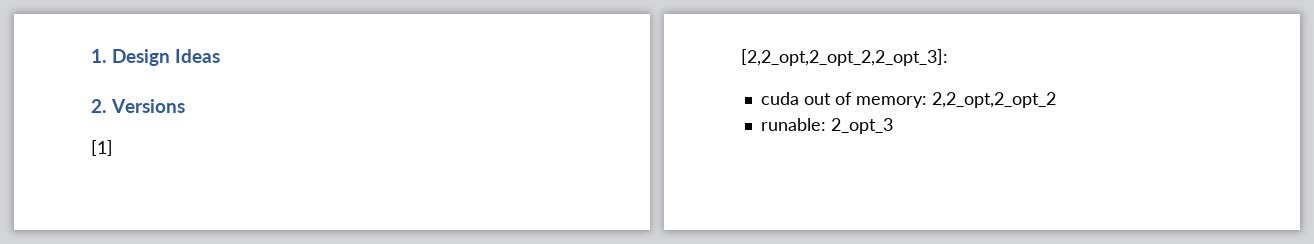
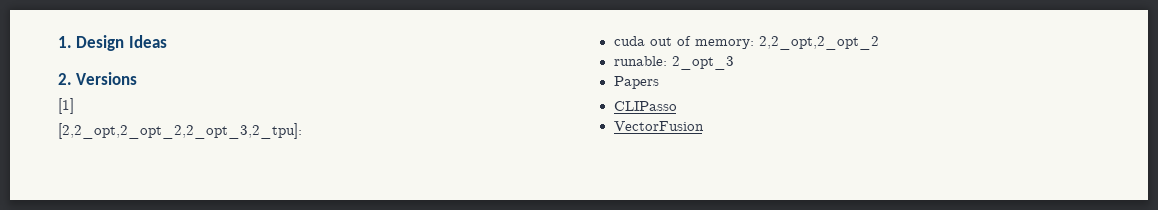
- [2,2_opt,2_opt_2,2_opt_3]:
+ [2,2_opt,2_opt_2,2_opt_3,2_tpu]:
+ Papers
+ CLIPasso
+ VectorFusion

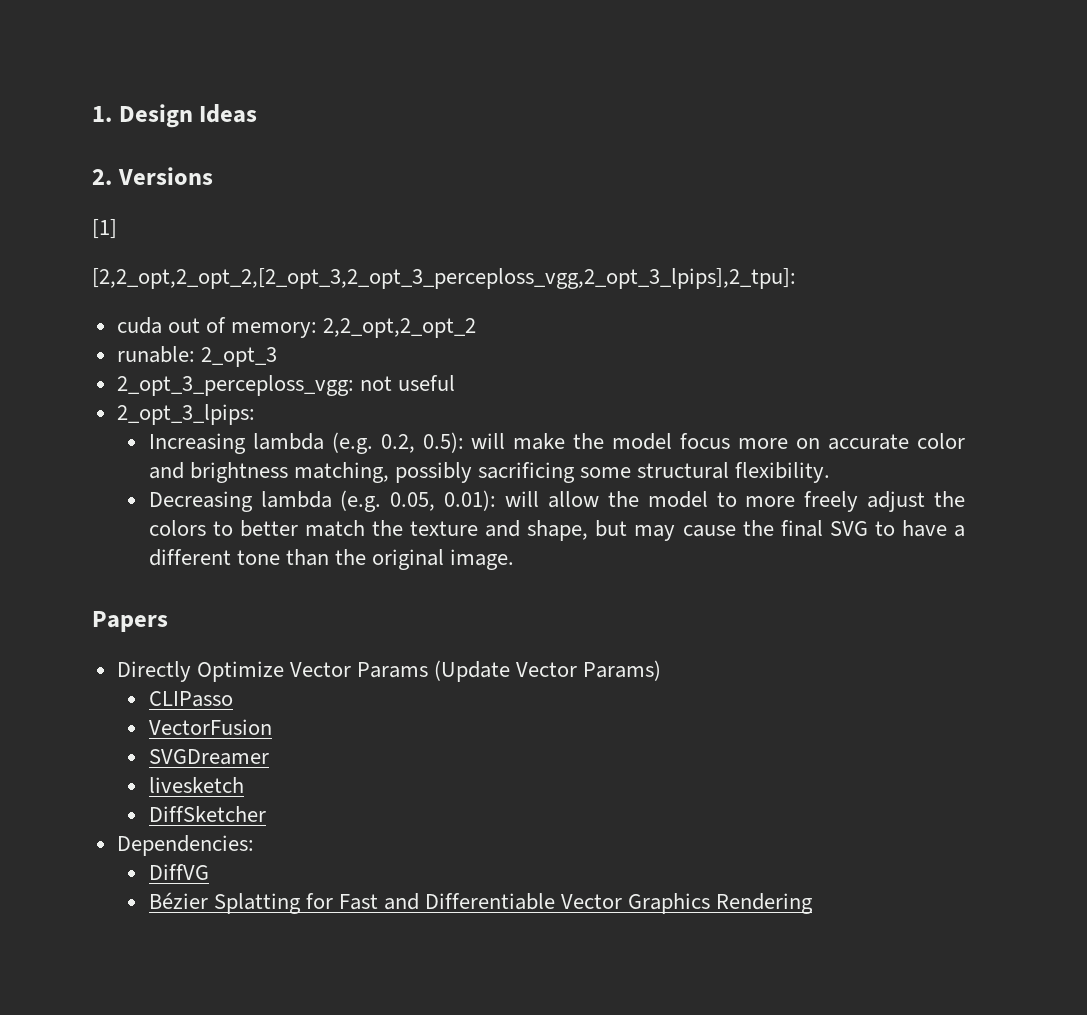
- [2,2_opt,2_opt_2,2_opt_3,2_tpu]:
+ [2,2_opt,2_opt_2,[2_opt_3,2_opt_3_perceploss_vgg,2_opt_3_lpips],2_tpu]:
+ 2_opt_3_perceploss_vgg: not useful
+ 2_opt_3_lpips:
+ Increasing lambda (e.g. 0.2, 0.5): will make the model focus more on accurate color and brightness matching, possibly sacrificing some structural flexibility.
+ Decreasing lambda (e.g. 0.05, 0.01): will allow the model to more freely adjust the colors to better match the texture and shape, but may cause the final SVG to have a different tone than the original image.
  Papers
+ Directly Optimize Vector Params (Update Vector Params)
  CLIPasso
  VectorFusion
+ SVGDreamer
+ livesketch
+ DiffSketcher
+ Dependencies:
+ DiffVG
+ Bézier Splatting for Fast and Differentiable Vector Graphics Rendering

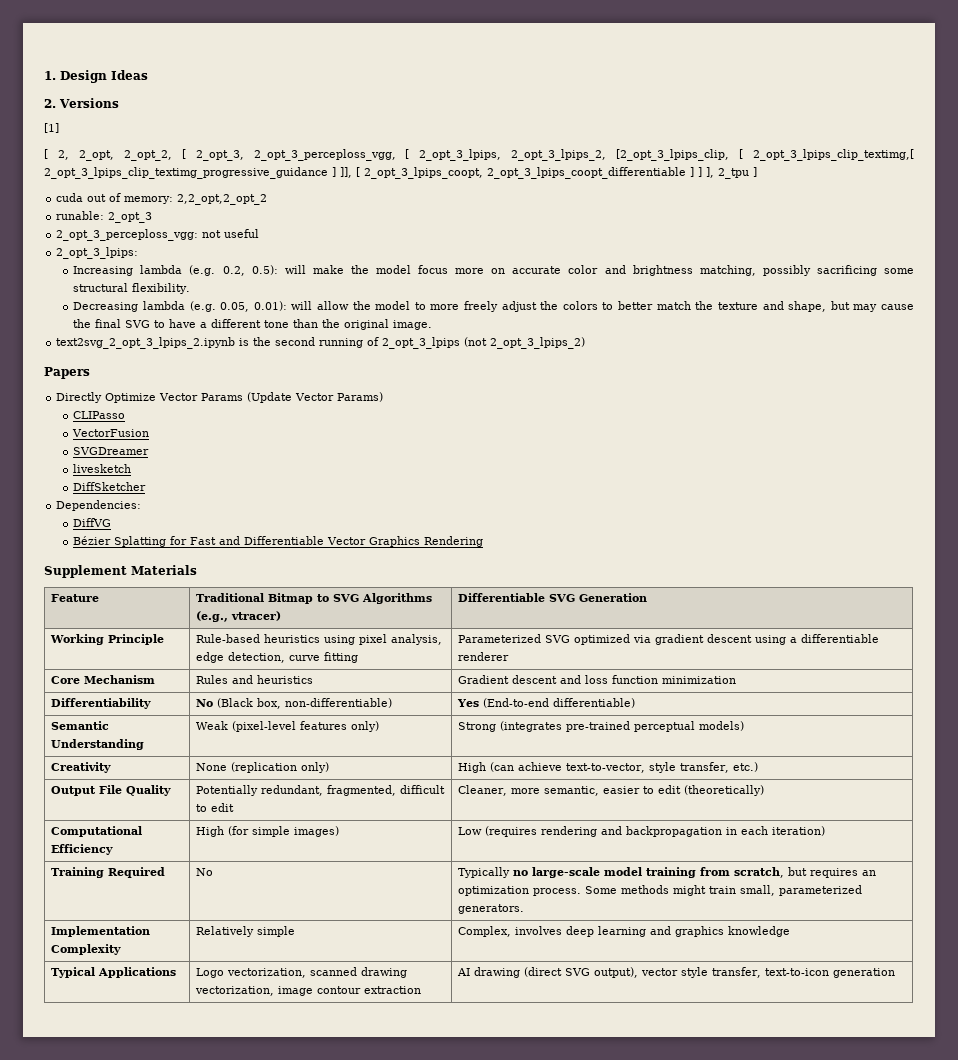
- [2,2_opt,2_opt_2,[2_opt_3,2_opt_3_perceploss_vgg,2_opt_3_lpips],2_tpu]:
+ [ 2, 2_opt, 2_opt_2, [ 2_opt_3, 2_opt_3_perceploss_vgg, [ 2_opt_3_lpips, 2_opt_3_lpips_2, [2_opt_3_lpips_clip, [ 2_opt_3_lpips_clip_textimg,[ 2_opt_3_lpips_clip_textimg_progressive_guidance ] ]], [ 2_opt_3_lpips_coopt, 2_opt_3_lpips_coopt_differentiable ] ] ], 2_tpu ]
+ text2svg_2_opt_3_lpips_2.ipynb is the second running of 2_opt_3_lpips (not 2_opt_3_lpips_2)
+ Supplement Materials
+ Feature | Traditional Bitmap to SVG Algorithms (e.g., vtracer) | Differentiable SVG Generation
+ Working Principle | Rule-based heuristics using pixel analysis, edge detection, curve fitting | Parameterized SVG optimized via gradient descent using a differentiable renderer
+ Core Mechanism | Rules and heuristics | Gradient descent and loss function minimization
+ Differentiability | No (Black box, non-differentiable) | Yes (End-to-end differentiable)
+ Semantic Understanding | Weak (pixel-level features only) | Strong (integrates pre-trained perceptual models)
+ Creativity | None (replication only) | High (can achieve text-to-vector, style transfer, etc.)
+ Output File Quality | Potentially redundant, fragmented, difficult to edit | Cleaner, more semantic, easier to edit (theoretically)
+ Computational Efficiency | High (for simple images) | Low (requires rendering and backpropagation in each iteration)
+ Training Required | No | Typically no large-scale model training from scratch, but requires an optimization process. Some methods might train small, parameterized generators.
+ Implementation Complexity | Relatively simple | Complex, involves deep learning and graphics knowledge
+ Typical Applications | Logo vectorization, scanned drawing vectorization, image contour extraction | AI drawing (direct SVG output), vector style transfer, text-to-icon generation

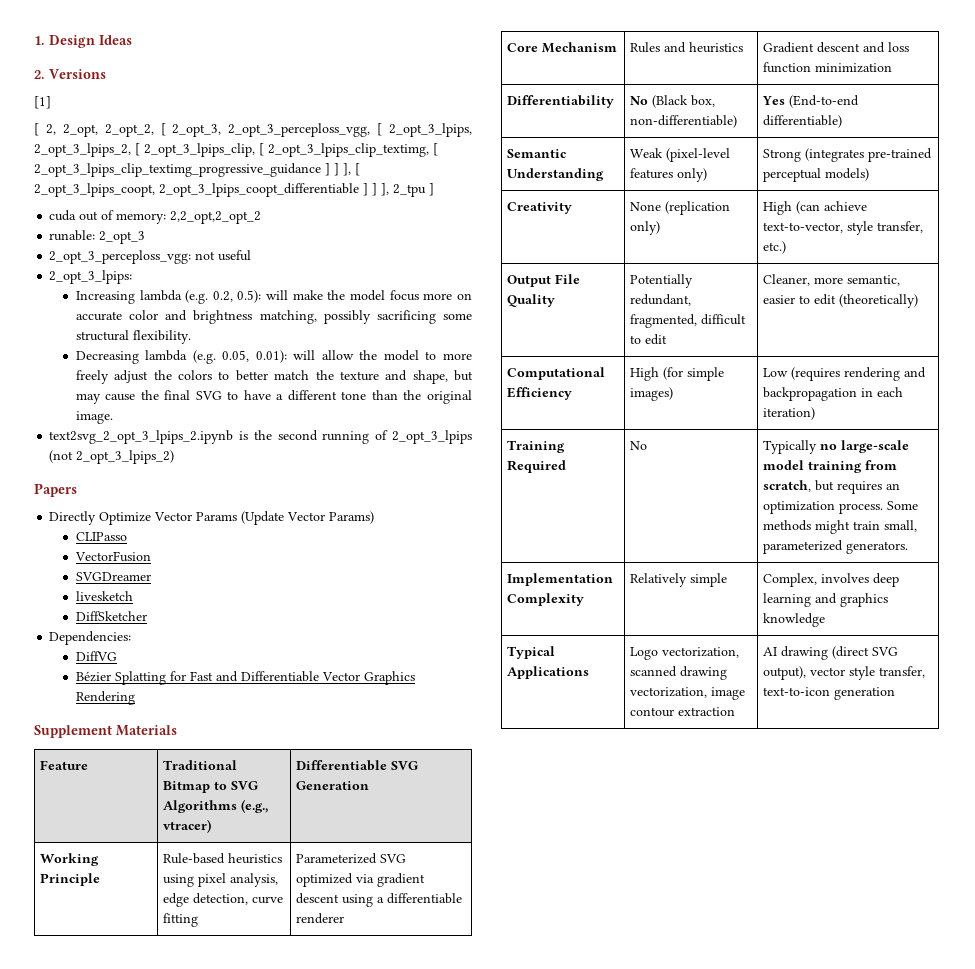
- [ 2, 2_opt, 2_opt_2, [ 2_opt_3, 2_opt_3_perceploss_vgg, [ 2_opt_3_lpips, 2_opt_3_lpips_2, [2_opt_3_lpips_clip, [ 2_opt_3_lpips_clip_textimg,[ 2_opt_3_lpips_clip_textimg_progressive_guidance ] ]], [ 2_opt_3_lpips_coopt, 2_opt_3_lpips_coopt_differentiable ] ] ], 2_tpu ]
+ [ 2, 2_opt, 2_opt_2, [ 2_opt_3, 2_opt_3_perceploss_vgg, [ 2_opt_3_lpips, 2_opt_3_lpips_2, [ 2_opt_3_lpips_clip, [ 2_opt_3_lpips_clip_textimg, [ 2_opt_3_lpips_clip_textimg_progressive_guidance ] ] ], [ 2_opt_3_lpips_coopt, 2_opt_3_lpips_coopt_differentiable ] ] ], 2_tpu ]

